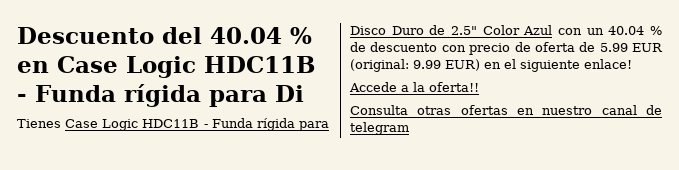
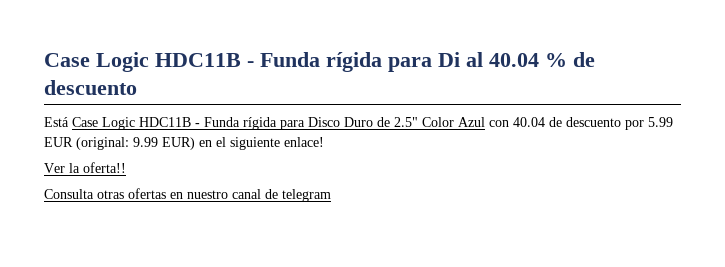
- Descuento del 40.04 % en Case Logic HDC11B - Funda rígida para Di
- Tienes Case Logic HDC11B - Funda rígida para Disco Duro de 2.5" Color Azul con un 40.04 % de descuento con precio de oferta de 5.99 EUR (original: 9.99 EUR) en el siguiente enlace!
+ Case Logic HDC11B - Funda rígida para Di al 40.04 % de descuento
+ Está Case Logic HDC11B - Funda rígida para Disco Duro de 2.5" Color Azul con 40.04 de descuento por 5.99 EUR (original: 9.99 EUR) en el siguiente enlace!
- Accede a la oferta!!
+ Ver la oferta!!

